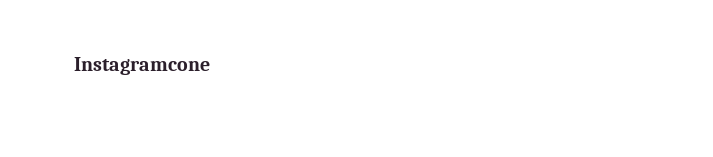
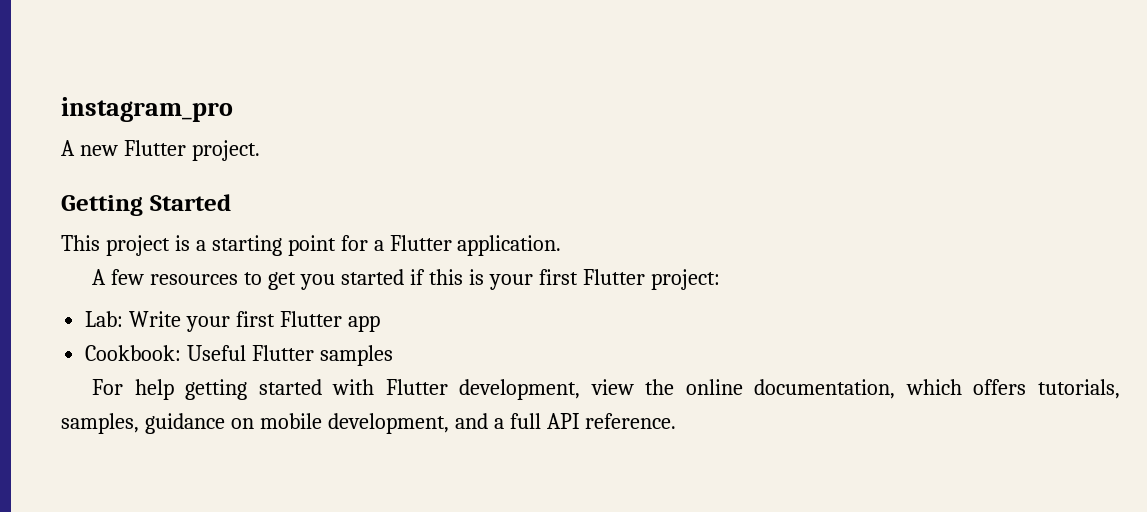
- Instagramcone
+ instagram_pro
+ A new Flutter project.
+ Getting Started
+ This project is a starting point for a Flutter application.
+ A few resources to get you started if this is your first Flutter project:
+ Lab: Write your first Flutter app
+ Cookbook: Useful Flutter samples
+ For help getting started with Flutter development, view the online documentation, which offers tutorials, samples, guidance on mobile development, and a full API reference.

